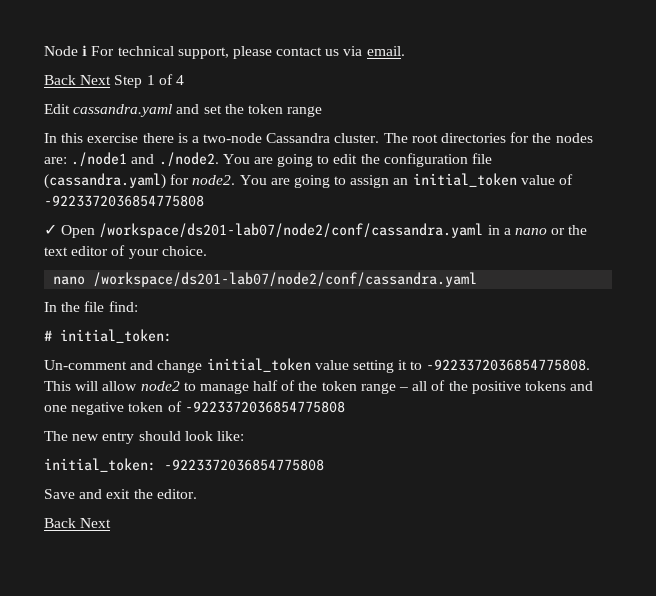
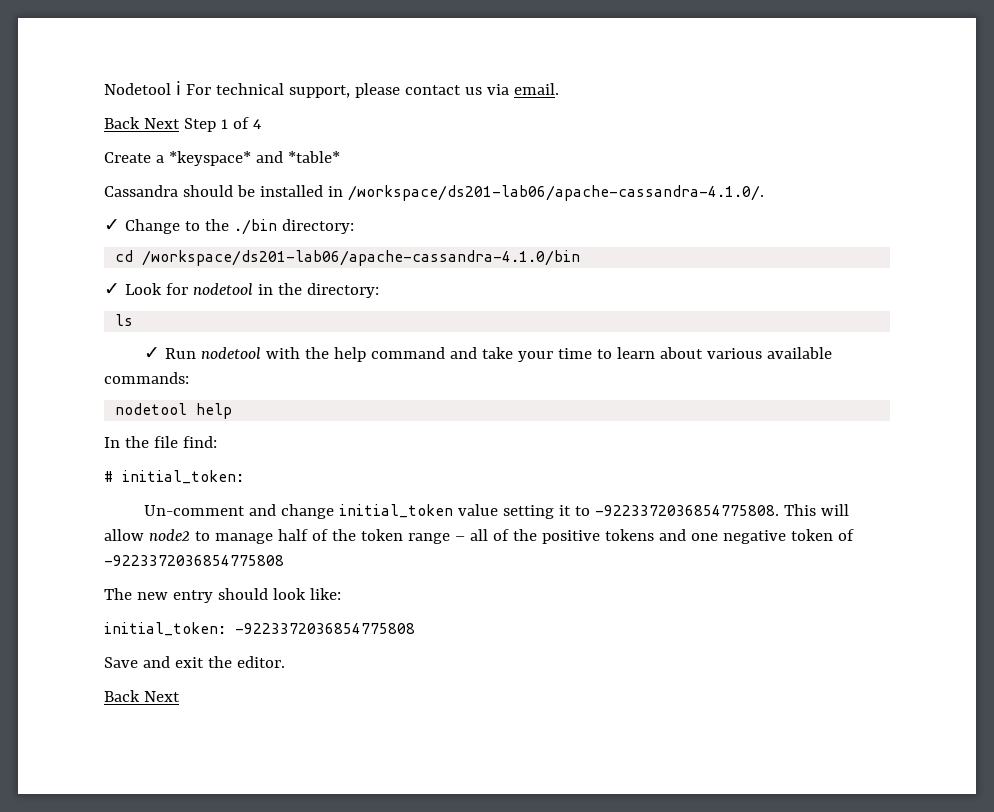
- Node ℹ For technical support, please contact us via email.
+ Nodetool ℹ For technical support, please contact us via email.
- Edit cassandra.yaml and set the token range
- In this exercise there is a two-node Cassandra cluster. The root directories for the nodes are: ./node1 and ./node2. You are going to edit the configuration file (cassandra.yaml) for node2. You are going to assign an initial_token value of -9223372036854775808
- ✓ Open /workspace/ds201-lab07/node2/conf/cassandra.yaml in a nano or the text editor of your choice.
- nano /workspace/ds201-lab07/node2/conf/cassandra.yaml
+ Create a *keyspace* and *table*
+ Cassandra should be installed in /workspace/ds201-lab06/apache-cassandra-4.1.0/.
+ ✓ Change to the ./bin directory:
+ cd /workspace/ds201-lab06/apache-cassandra-4.1.0/bin
+ ✓ Look for nodetool in the directory:
+ ls
+ ✓ Run nodetool with the help command and take your time to learn about various available commands:
+ nodetool help

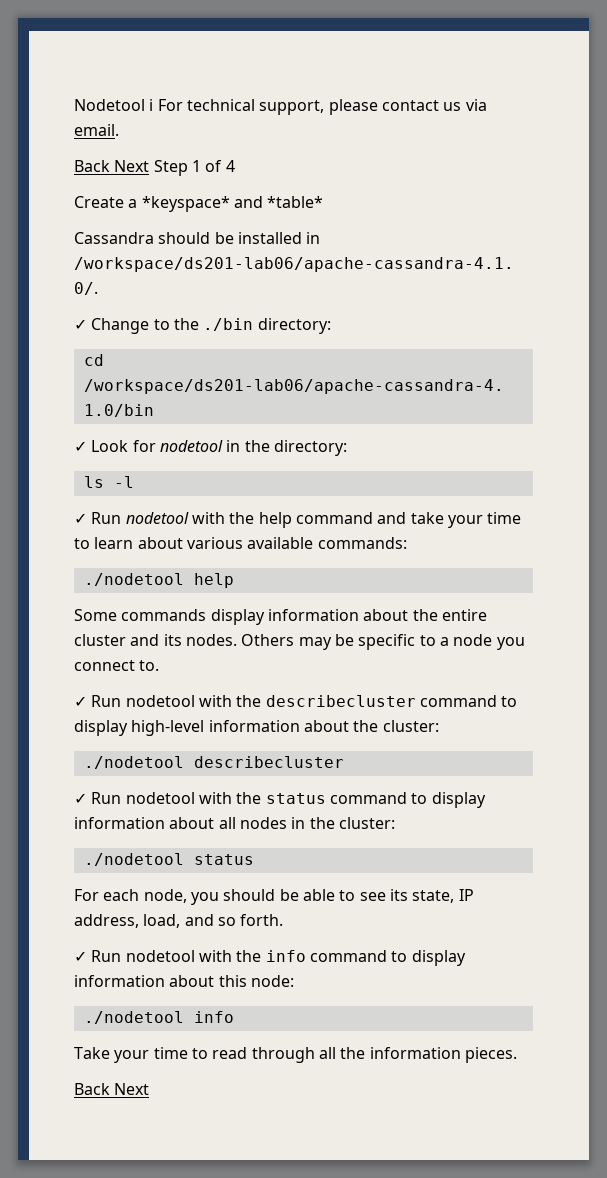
- ls
+ ls -l
- nodetool help
+ ./nodetool help
- In the file find:
- # initial_token:
- Un-comment and change initial_token value setting it to -9223372036854775808. This will allow node2 to manage half of the token range – all of the positive tokens and one negative token of -9223372036854775808
- The new entry should look like:
- initial_token: -9223372036854775808
- Save and exit the editor.
+ Some commands display information about the entire cluster and its nodes. Others may be specific to a node you connect to.
+ ✓ Run nodetool with the describecluster command to display high-level information about the cluster:
+ ./nodetool describecluster
+ ✓ Run nodetool with the status command to display information about all nodes in the cluster:
+ ./nodetool status
+ For each node, you should be able to see its state, IP address, load, and so forth.
+ ✓ Run nodetool with the info command to display information about this node:
+ ./nodetool info
+ Take your time to read through all the information pieces.

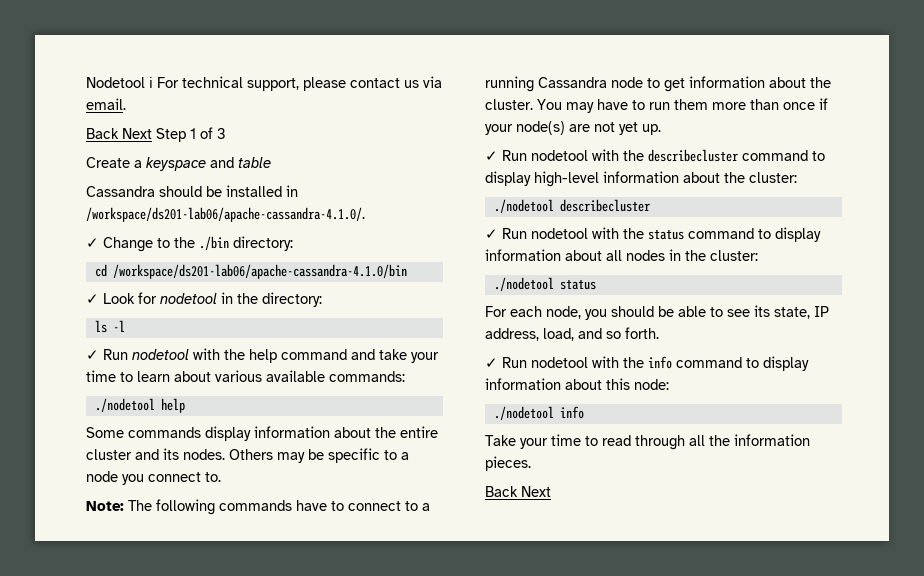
- Back Next Step 1 of 4
+ Back Next Step 1 of 3
- Create a *keyspace* and *table*
+ Create a keyspace and table
+ Note: The following commands have to connect to a running Cassandra node to get information about the cluster. You may have to run them more than once if your node(s) are not yet up.

